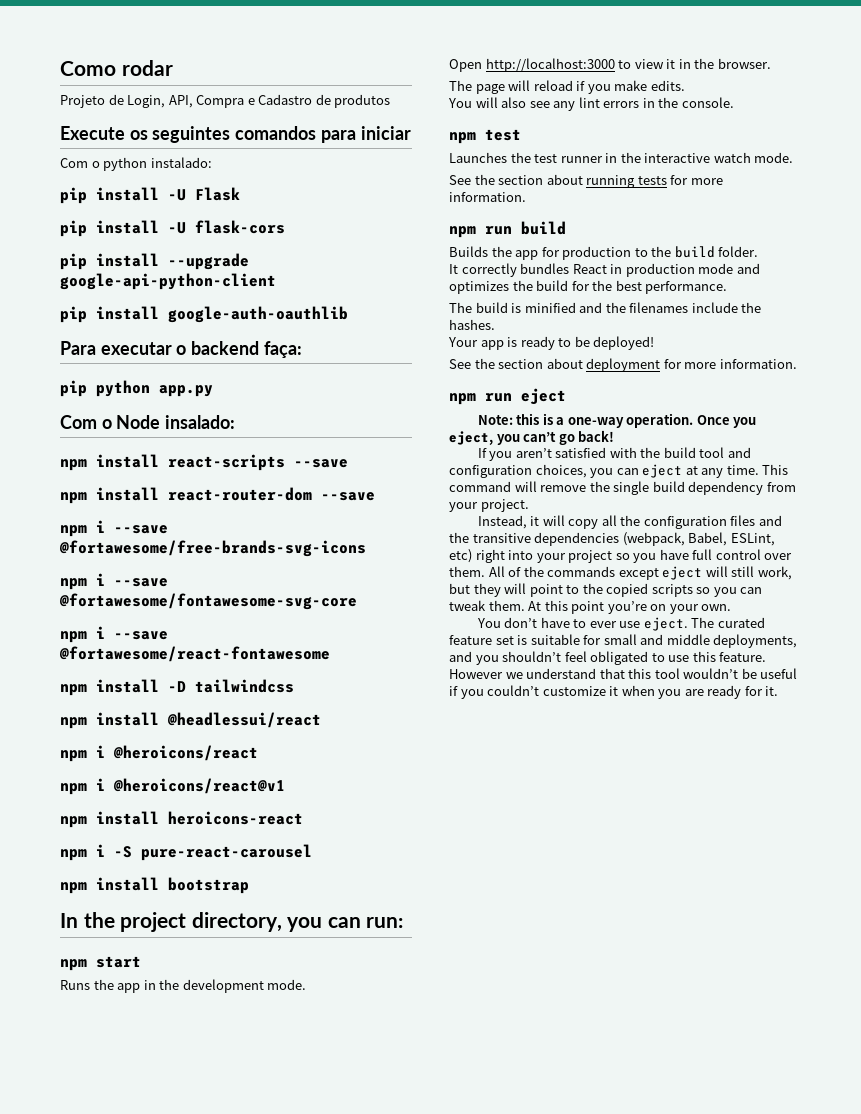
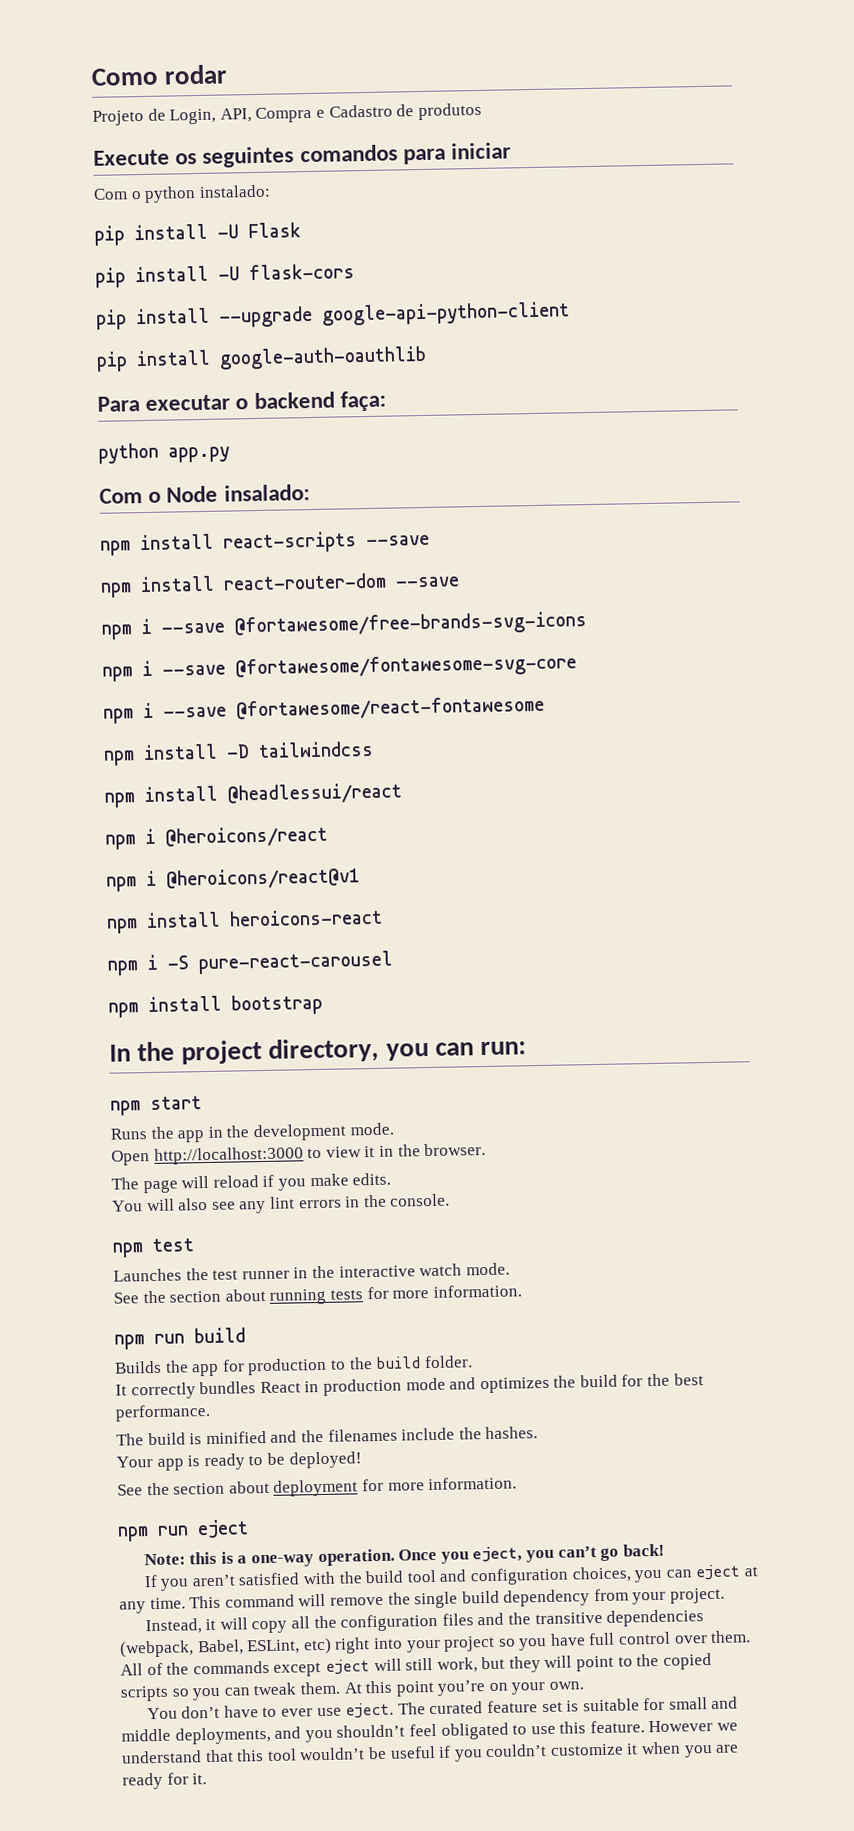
- pip python app.py
+ python app.py

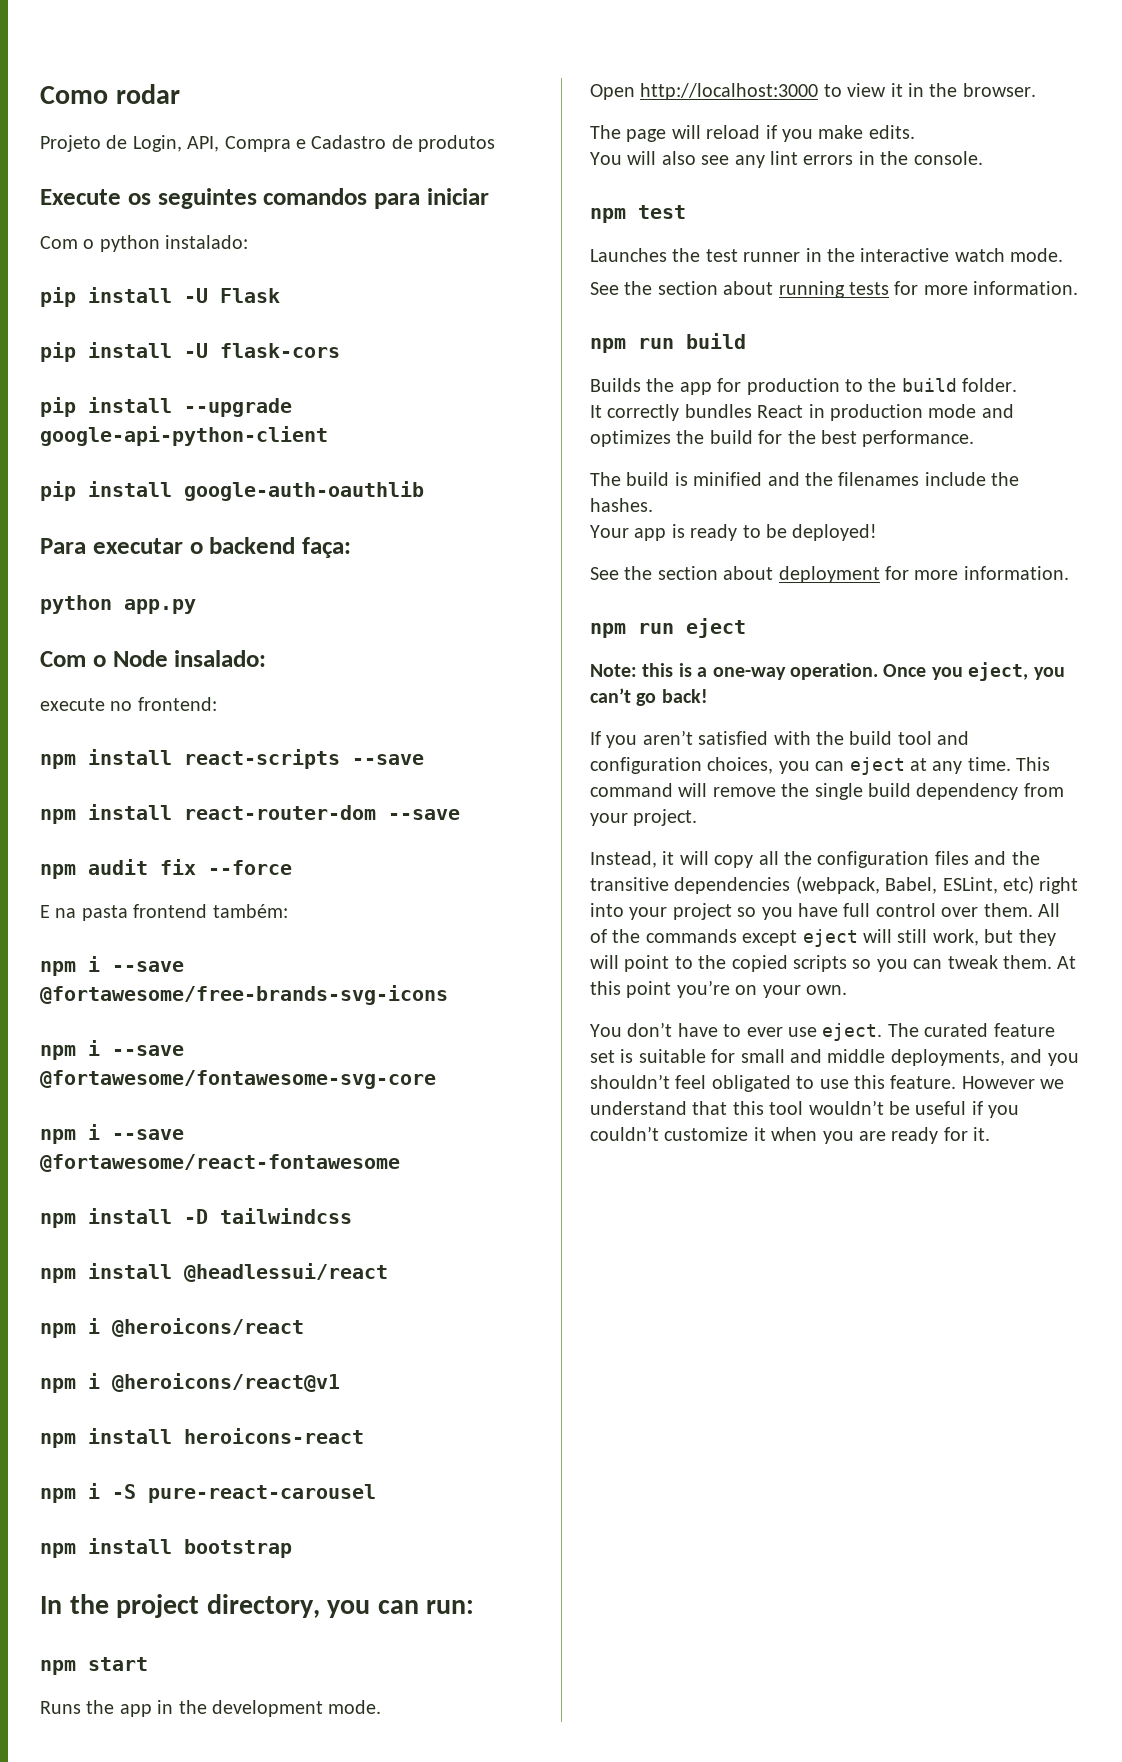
+ execute no frontend:
+ npm audit fix --force
+ E na pasta frontend também:

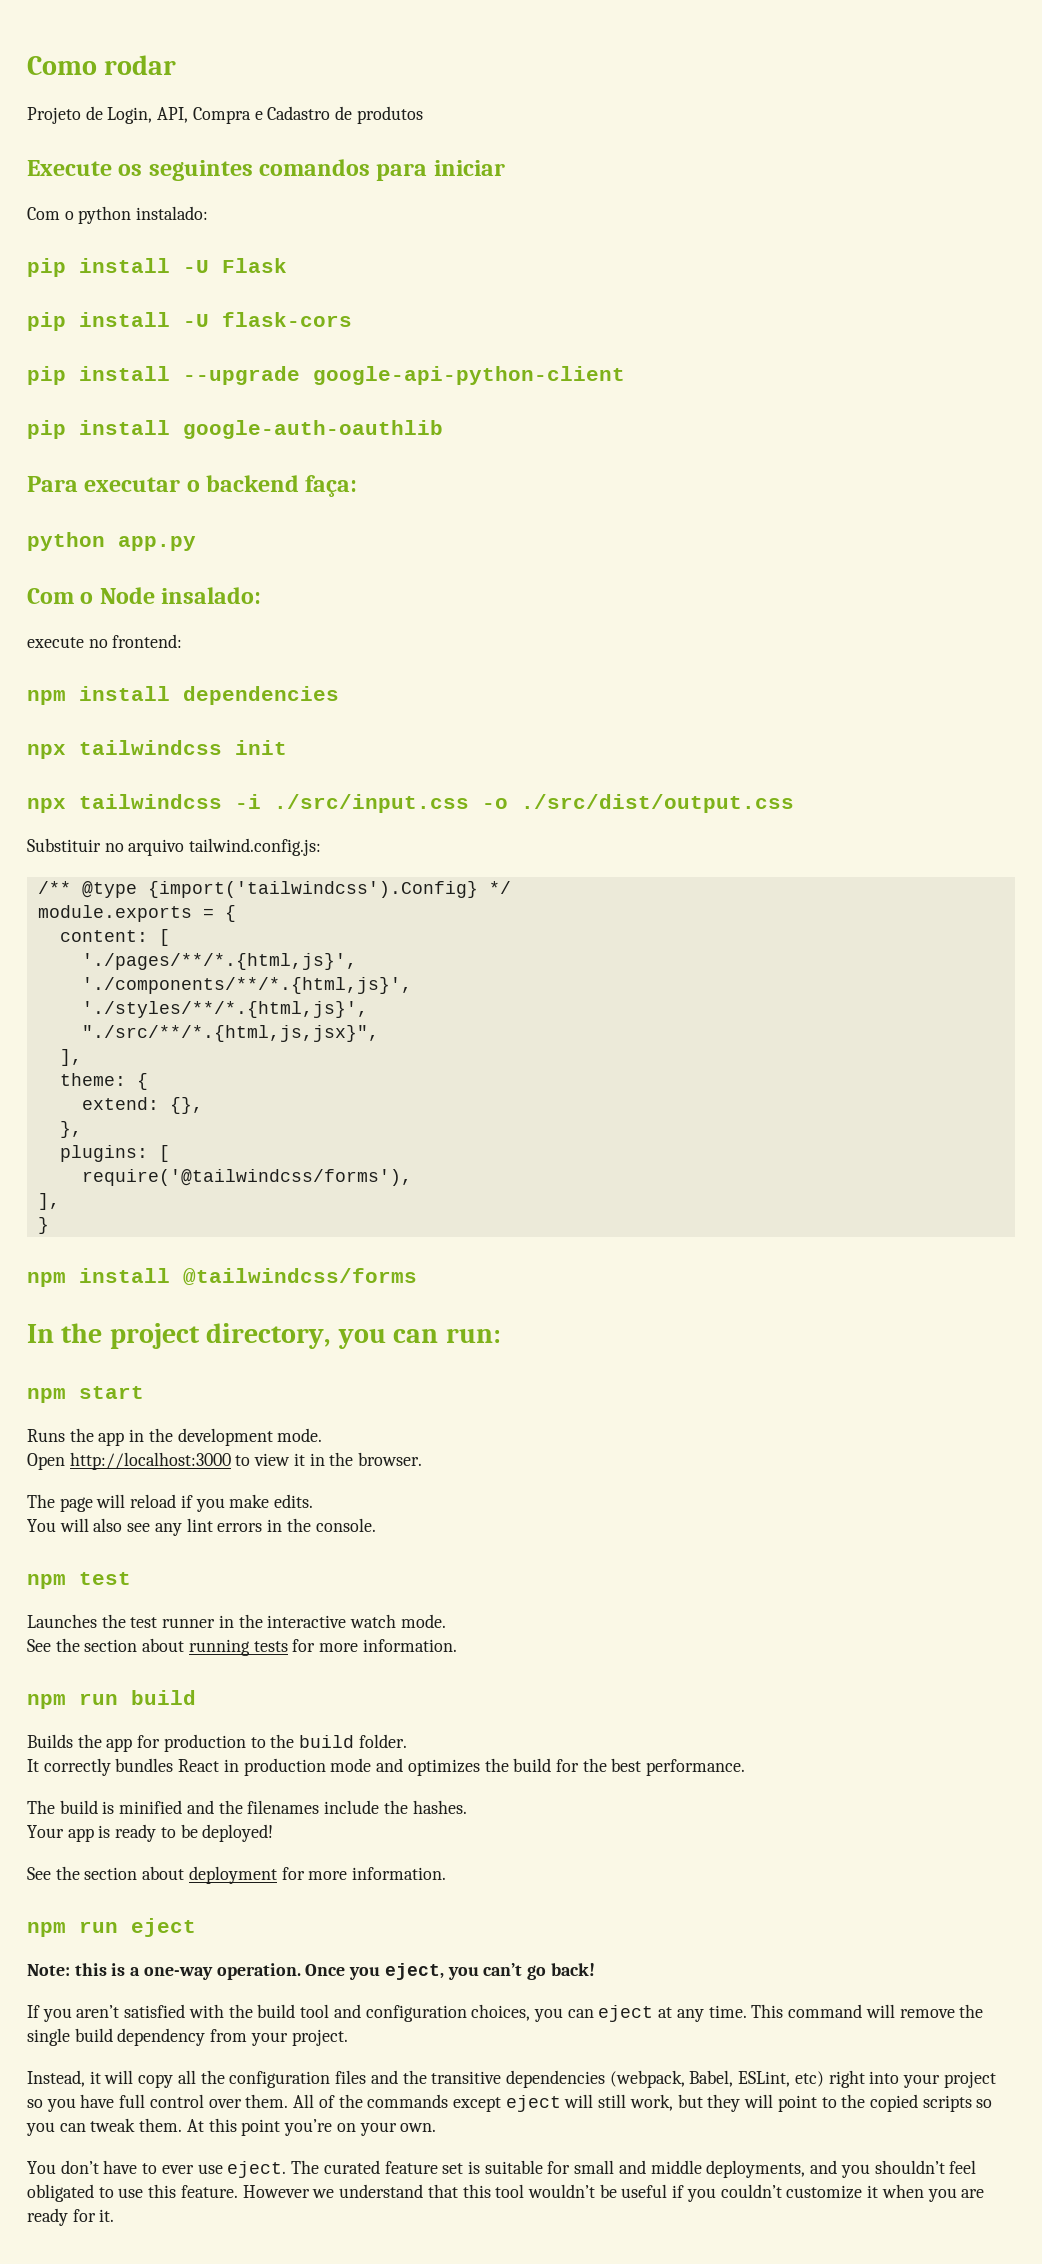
- npm install react-scripts --save
- npm install react-router-dom --save
- npm audit fix --force
- E na pasta frontend também:
- npm i --save @fortawesome/free-brands-svg-icons
- npm i --save @fortawesome/fontawesome-svg-core
- npm i --save @fortawesome/react-fontawesome
- npm install -D tailwindcss
- npm install @headlessui/react
- npm i @heroicons/react
- npm i @heroicons/react@v1
- npm install heroicons-react
- npm i -S pure-react-carousel
- npm install bootstrap
+ npm install dependencies
+ npx tailwindcss init
+ npx tailwindcss -i ./src/input.css -o ./src/dist/output.css
+ Substituir no arquivo tailwind.config.js:
+ /** @type {import('tailwindcss').Config} */
+ module.exports = {
+ content: [
+ './pages/**/*.{html,js}',
+ './components/**/*.{html,js}',
+ './styles/**/*.{html,js}',
+ "./src/**/*.{html,js,jsx}",
+ ],
+ theme: {
+ extend: {},
+ },
+ plugins: [
+ require('@tailwindcss/forms'),
+ ],
+ }
+ npm install @tailwindcss/forms

